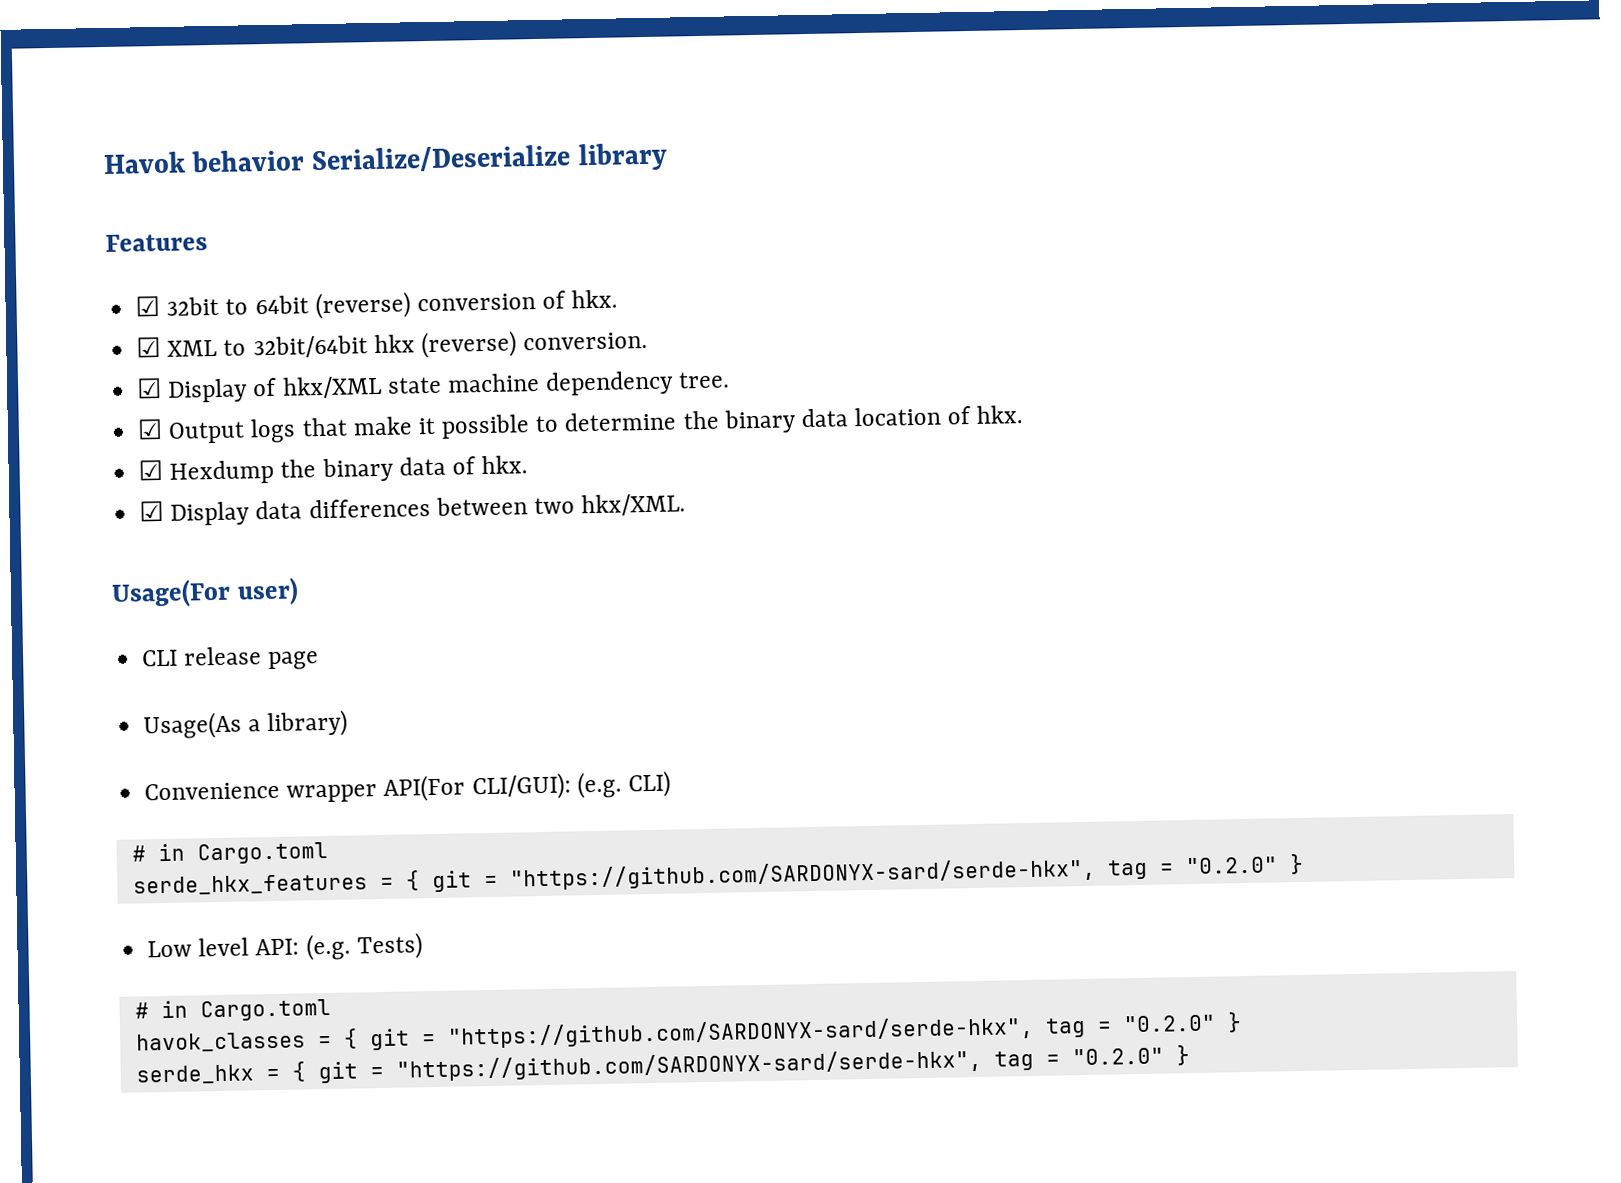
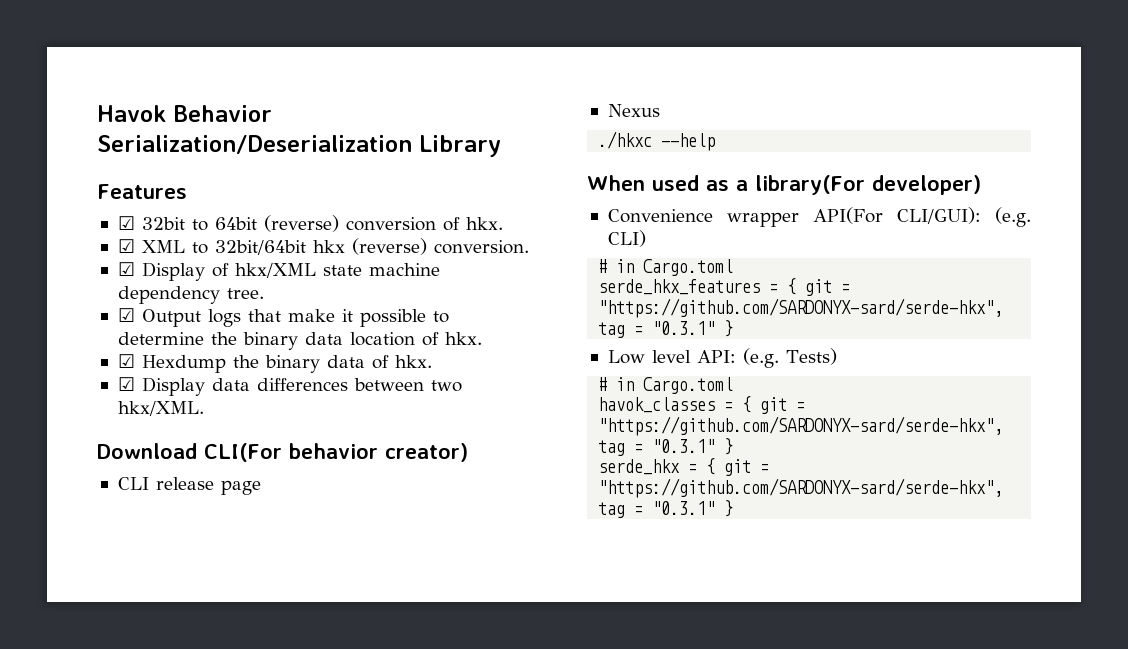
- Havok behavior Serialize/Deserialize library
+ Havok Behavior Serialization/Deserialization Library
- Usage(For user)
+ Download CLI(For behavior creator)
- Usage(As a library)
+ Nexus
+ ./hkxc --help
+ When used as a library(For developer)
- serde_hkx_features = { git = "https://github.com/SARDONYX-sard/serde-hkx", tag = "0.2.0" }
+ serde_hkx_features = { git = "https://github.com/SARDONYX-sard/serde-hkx", tag = "0.3.1" }
- havok_classes = { git = "https://github.com/SARDONYX-sard/serde-hkx", tag = "0.2.0" }
+ havok_classes = { git = "https://github.com/SARDONYX-sard/serde-hkx", tag = "0.3.1" }
- serde_hkx = { git = "https://github.com/SARDONYX-sard/serde-hkx", tag = "0.2.0" }
+ serde_hkx = { git = "https://github.com/SARDONYX-sard/serde-hkx", tag = "0.3.1" }

